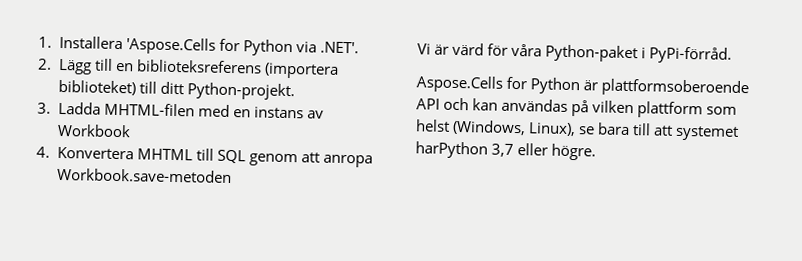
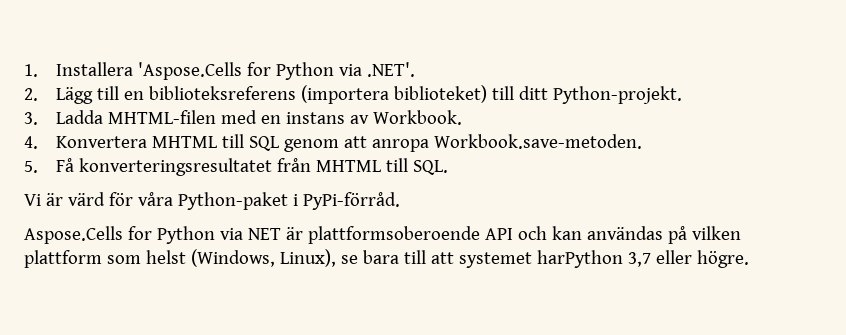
- 3. Ladda MHTML-filen med en instans av Workbook
+ 3. Ladda MHTML-filen med en instans av Workbook.
- 4. Konvertera MHTML till SQL genom att anropa Workbook.save-metoden
+ 4. Konvertera MHTML till SQL genom att anropa Workbook.save-metoden.
+ 5. Få konverteringsresultatet från MHTML till SQL.
- Aspose.Cells for Python är plattformsoberoende API och kan användas på vilken plattform som helst (Windows, Linux), se bara till att systemet harPython 3,7 eller högre.
+ Aspose.Cells for Python via NET är plattformsoberoende API och kan användas på vilken plattform som helst (Windows, Linux), se bara till att systemet harPython 3,7 eller högre.

